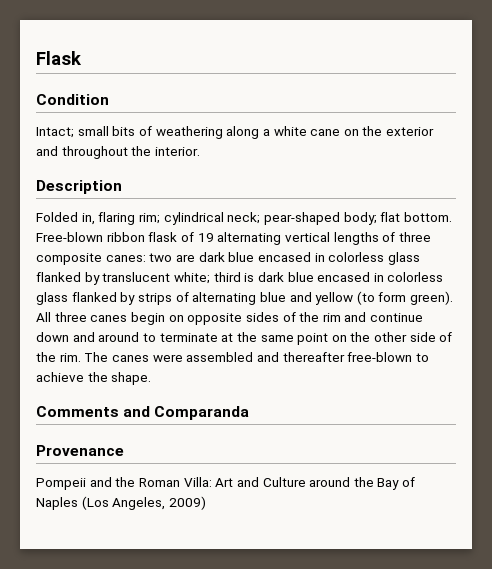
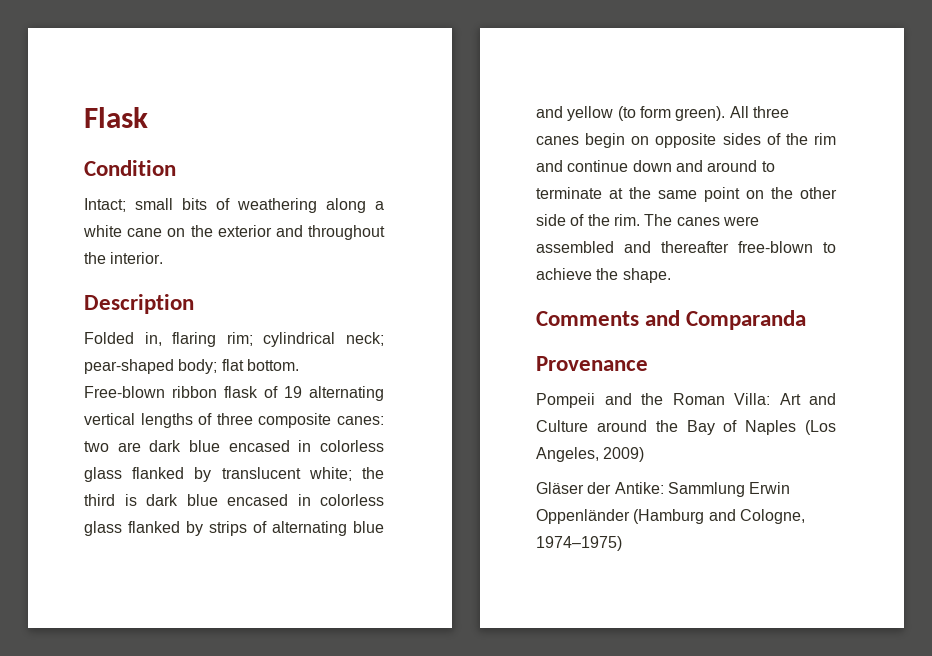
- Free-blown ribbon flask of 19 alternating vertical lengths of three composite canes: two are dark blue encased in colorless glass flanked by translucent white; third is dark blue encased in colorless glass flanked by strips of alternating blue and yellow (to form green).
+ Free-blown ribbon flask of 19 alternating vertical lengths of three composite canes: two are dark blue encased in colorless glass flanked by translucent white; the third is dark blue encased in colorless glass flanked by strips of alternating blue and yellow (to form green).
+ Gläser der Antike: Sammlung Erwin Oppenländer (Hamburg and Cologne, 1974–1975)

